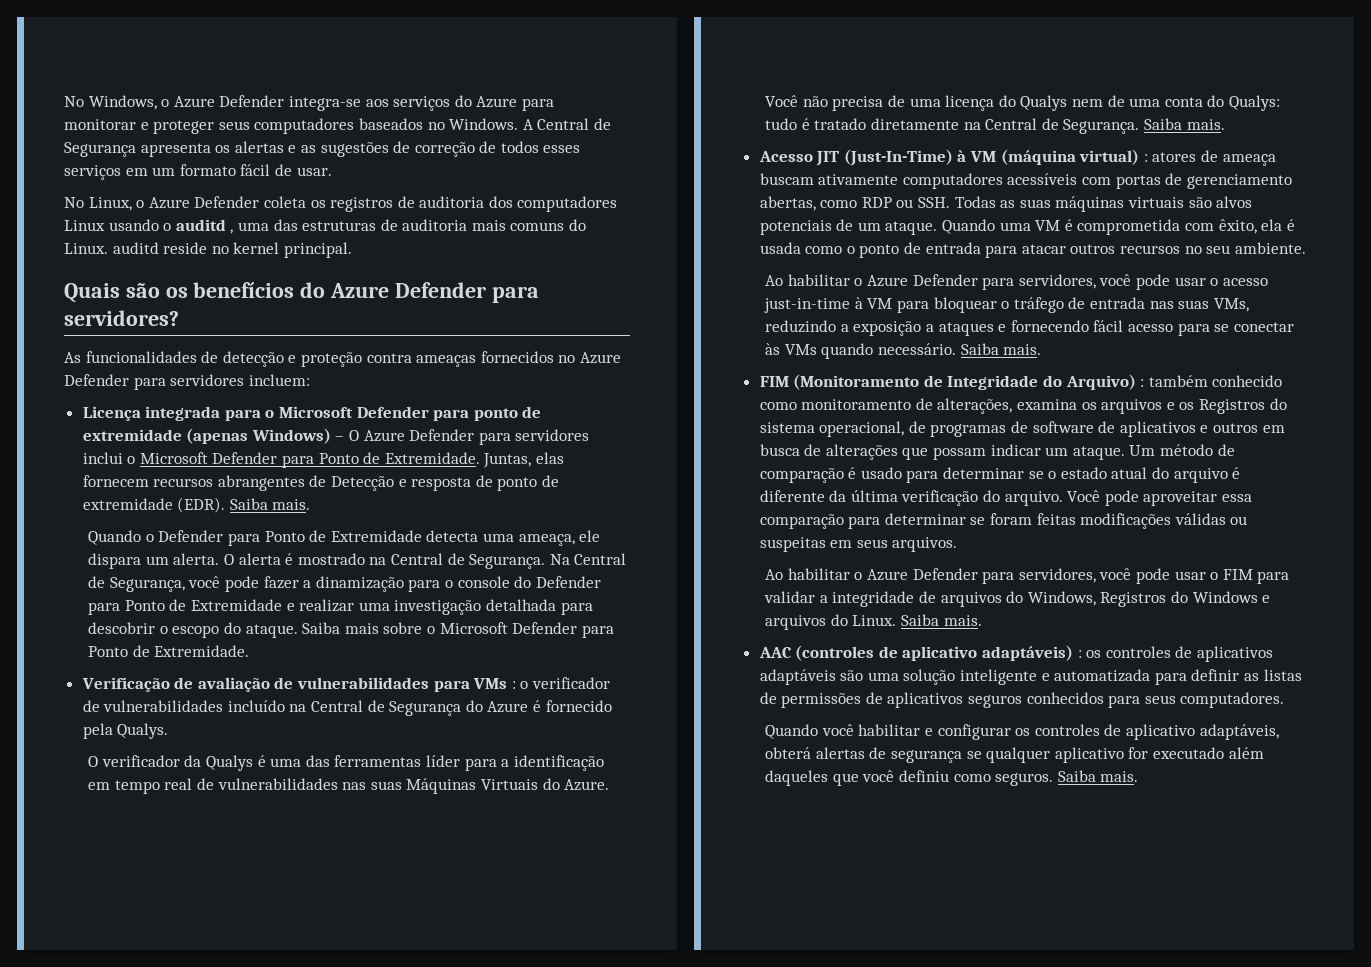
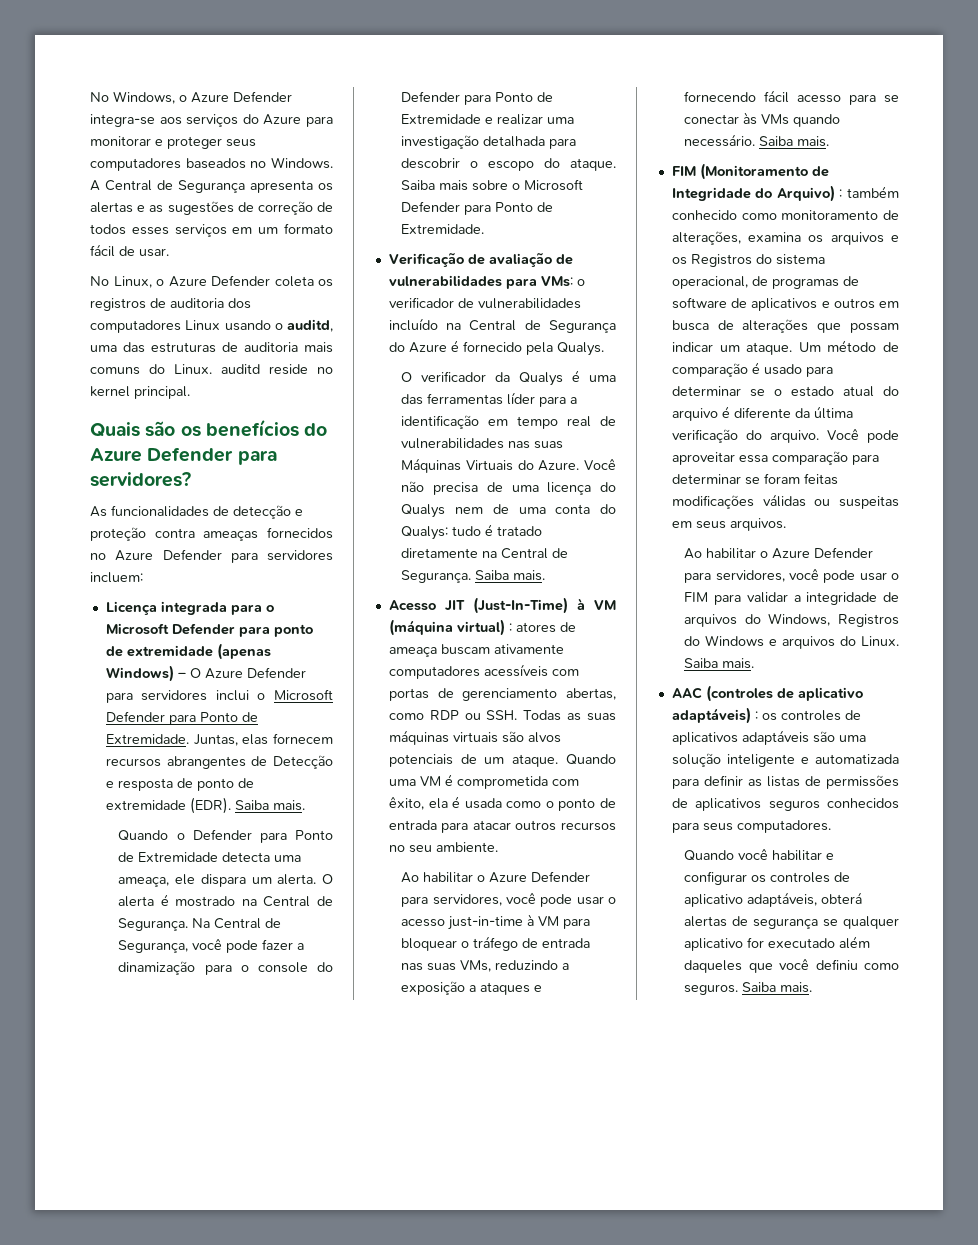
- No Linux, o Azure Defender coleta os registros de auditoria dos computadores Linux usando o auditd , uma das estruturas de auditoria mais comuns do Linux. auditd reside no kernel principal.
+ No Linux, o Azure Defender coleta os registros de auditoria dos computadores Linux usando o auditd, uma das estruturas de auditoria mais comuns do Linux. auditd reside no kernel principal.
- Verificação de avaliação de vulnerabilidades para VMs : o verificador de vulnerabilidades incluído na Central de Segurança do Azure é fornecido pela Qualys.
+ Verificação de avaliação de vulnerabilidades para VMs: o verificador de vulnerabilidades incluído na Central de Segurança do Azure é fornecido pela Qualys.

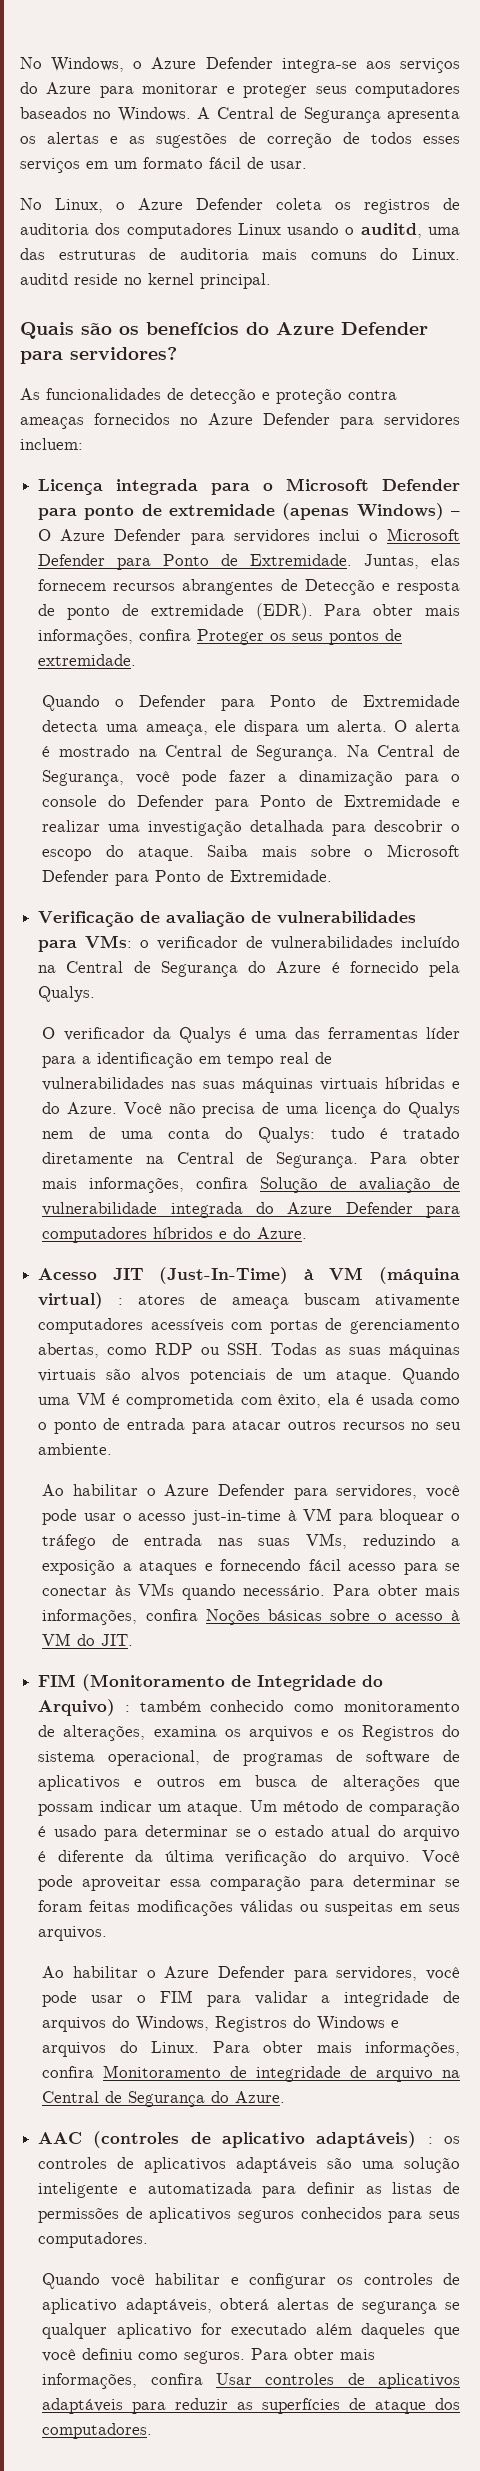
- Juntas, elas fornecem recursos abrangentes de Detecção e resposta de ponto de extremidade (EDR). Saiba mais.
+ Juntas, elas fornecem recursos abrangentes de Detecção e resposta de ponto de extremidade (EDR). Para obter mais informações, confira Proteger os seus pontos de extremidade.
- O verificador da Qualys é uma das ferramentas líder para a identificação em tempo real de vulnerabilidades nas suas Máquinas Virtuais do Azure.
+ O verificador da Qualys é uma das ferramentas líder para a identificação em tempo real de vulnerabilidades nas suas máquinas virtuais híbridas e do Azure.
- Você não precisa de uma licença do Qualys nem de uma conta do Qualys: tudo é tratado diretamente na Central de Segurança. Saiba mais.
+ Você não precisa de uma licença do Qualys nem de uma conta do Qualys: tudo é tratado diretamente na Central de Segurança. Para obter mais informações, confira Solução de avaliação de vulnerabilidade integrada do Azure Defender para computadores híbridos e do Azure.
- Ao habilitar o Azure Defender para servidores, você pode usar o acesso just-in-time à VM para bloquear o tráfego de entrada nas suas VMs, reduzindo a exposição a ataques e fornecendo fácil acesso para se conectar às VMs quando necessário. Saiba mais.
+ Ao habilitar o Azure Defender para servidores, você pode usar o acesso just-in-time à VM para bloquear o tráfego de entrada nas suas VMs, reduzindo a exposição a ataques e fornecendo fácil acesso para se conectar às VMs quando necessário. Para obter mais informações, confira Noções básicas sobre o acesso à VM do JIT.
- Ao habilitar o Azure Defender para servidores, você pode usar o FIM para validar a integridade de arquivos do Windows, Registros do Windows e arquivos do Linux. Saiba mais.
+ Ao habilitar o Azure Defender para servidores, você pode usar o FIM para validar a integridade de arquivos do Windows, Registros do Windows e arquivos do Linux. Para obter mais informações, confira Monitoramento de integridade de arquivo na Central de Segurança do Azure.
- Quando você habilitar e configurar os controles de aplicativo adaptáveis, obterá alertas de segurança se qualquer aplicativo for executado além daqueles que você definiu como seguros. Saiba mais.
+ Quando você habilitar e configurar os controles de aplicativo adaptáveis, obterá alertas de segurança se qualquer aplicativo for executado além daqueles que você definiu como seguros. Para obter mais informações, confira Usar controles de aplicativos adaptáveis para reduzir as superfícies de ataque dos computadores.

